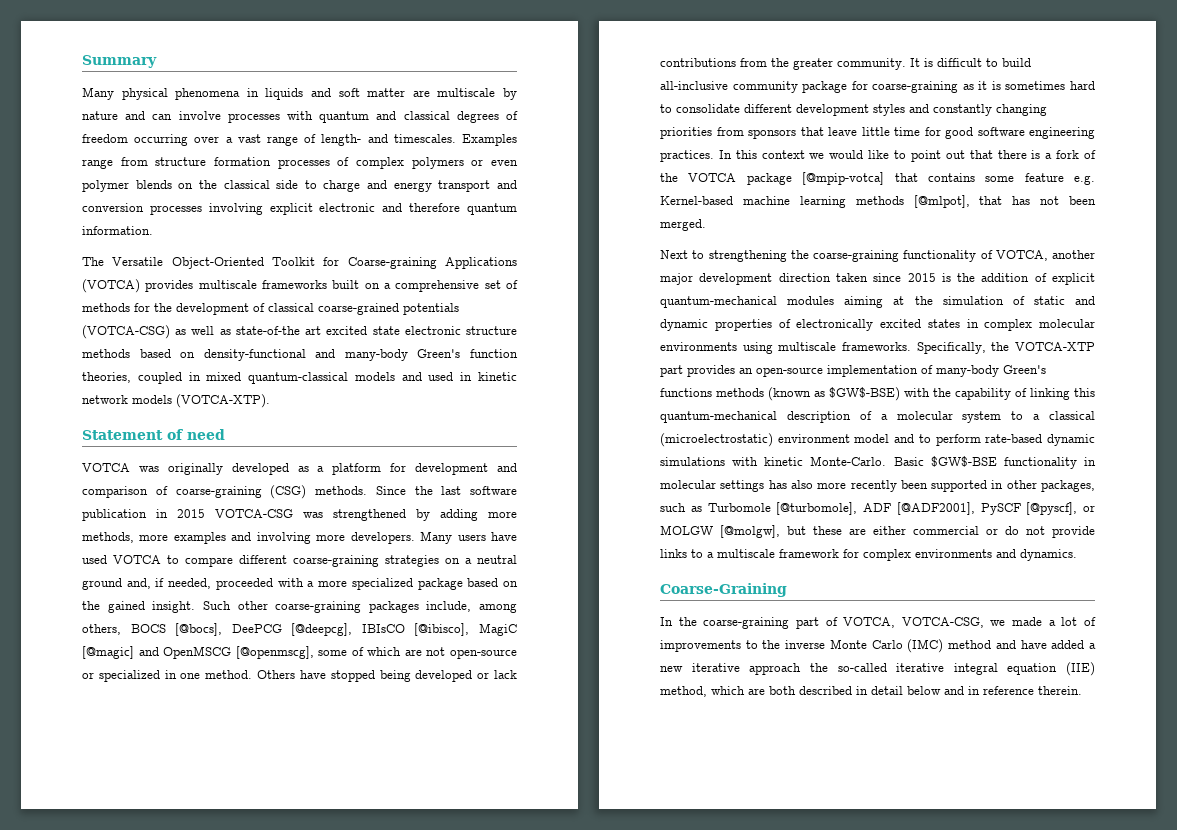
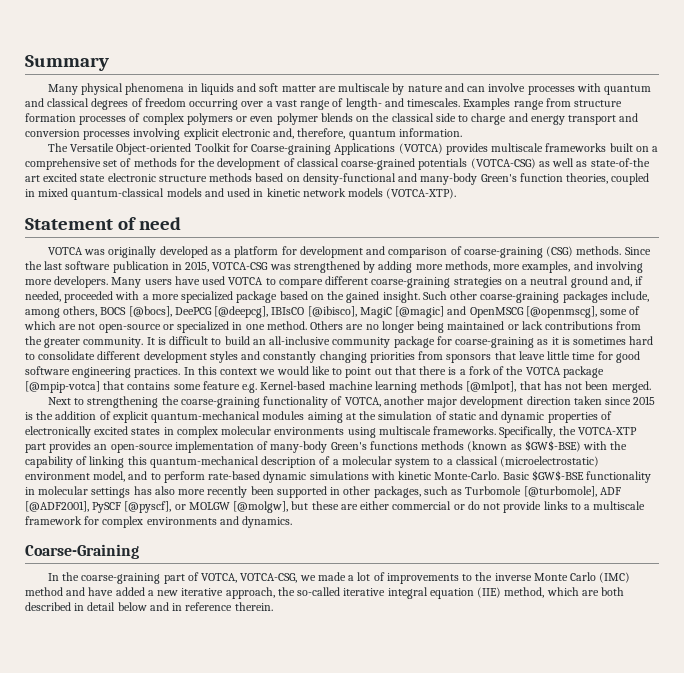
- Examples range from structure formation processes of complex polymers or even polymer blends on the classical side to charge and energy transport and conversion processes involving explicit electronic and therefore quantum information.
+ Examples range from structure formation processes of complex polymers or even polymer blends on the classical side to charge and energy transport and conversion processes involving explicit electronic and, therefore, quantum information.
- The Versatile Object-Oriented Toolkit for Coarse-graining Applications (VOTCA) provides multiscale frameworks built on a comprehensive set of methods for the development of classical coarse-grained potentials (VOTCA-CSG) as well as state-of-the art excited state electronic structure methods based on density-functional and many-body Green's function theories, coupled in mixed quantum-classical models and used in kinetic network models (VOTCA-XTP).
+ The Versatile Object-oriented Toolkit for Coarse-graining Applications (VOTCA) provides multiscale frameworks built on a comprehensive set of methods for the development of classical coarse-grained potentials (VOTCA-CSG) as well as state-of-the art excited state electronic structure methods based on density-functional and many-body Green's function theories, coupled in mixed quantum-classical models and used in kinetic network models (VOTCA-XTP).
- Since the last software publication in 2015 VOTCA-CSG was strengthened by adding more methods, more examples and involving more developers.
+ Since the last software publication in 2015, VOTCA-CSG was strengthened by adding more methods, more examples, and involving more developers.
- Others have stopped being developed or lack contributions from the greater community.
+ Others are no longer being maintained or lack contributions from the greater community.
- It is difficult to build all-inclusive community package for coarse-graining as it is sometimes hard to consolidate different development styles and constantly changing priorities from sponsors that leave little time for good software engineering practices.
+ It is difficult to build an all-inclusive community package for coarse-graining as it is sometimes hard to consolidate different development styles and constantly changing priorities from sponsors that leave little time for good software engineering practices.
- Specifically, the VOTCA-XTP part provides an open-source implementation of many-body Green's functions methods (known as $GW$-BSE) with the capability of linking this quantum-mechanical description of a molecular system to a classical (microelectrostatic) environment model and to perform rate-based dynamic simulations with kinetic Monte-Carlo.
+ Specifically, the VOTCA-XTP part provides an open-source implementation of many-body Green's functions methods (known as $GW$-BSE) with the capability of linking this quantum-mechanical description of a molecular system to a classical (microelectrostatic) environment model, and to perform rate-based dynamic simulations with kinetic Monte-Carlo.
- In the coarse-graining part of VOTCA, VOTCA-CSG, we made a lot of improvements to the inverse Monte Carlo (IMC) method and have added a new iterative approach the so-called iterative integral equation (IIE) method, which are both described in detail below and in reference therein.
+ In the coarse-graining part of VOTCA, VOTCA-CSG, we made a lot of improvements to the inverse Monte Carlo (IMC) method and have added a new iterative approach, the so-called iterative integral equation (IIE) method, which are both described in detail below and in reference therein.

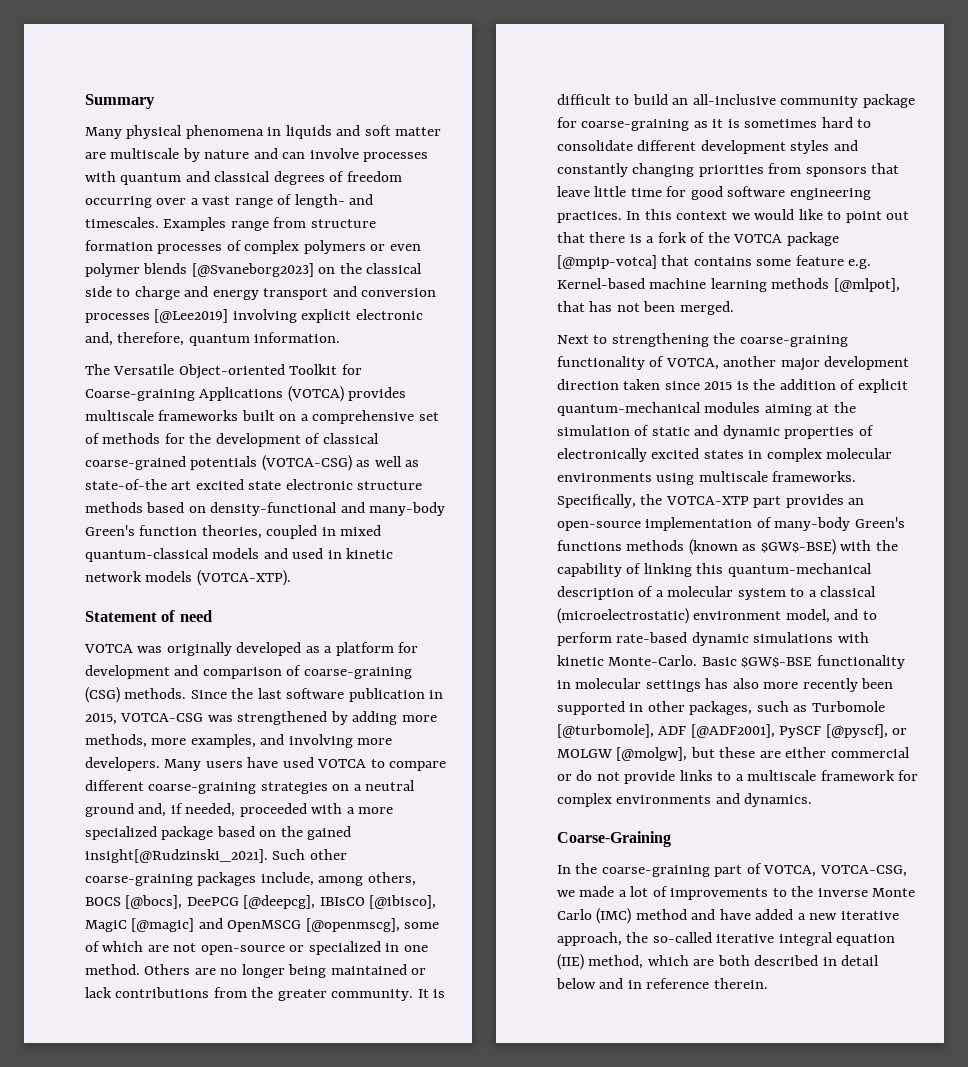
- Examples range from structure formation processes of complex polymers or even polymer blends on the classical side to charge and energy transport and conversion processes involving explicit electronic and, therefore, quantum information.
+ Examples range from structure formation processes of complex polymers or even polymer blends [@Svaneborg2023] on the classical side to charge and energy transport and conversion processes [@Lee2019] involving explicit electronic and, therefore, quantum information.
- Many users have used VOTCA to compare different coarse-graining strategies on a neutral ground and, if needed, proceeded with a more specialized package based on the gained insight.
+ Many users have used VOTCA to compare different coarse-graining strategies on a neutral ground and, if needed, proceeded with a more specialized package based on the gained insight[@Rudzinski_2021].

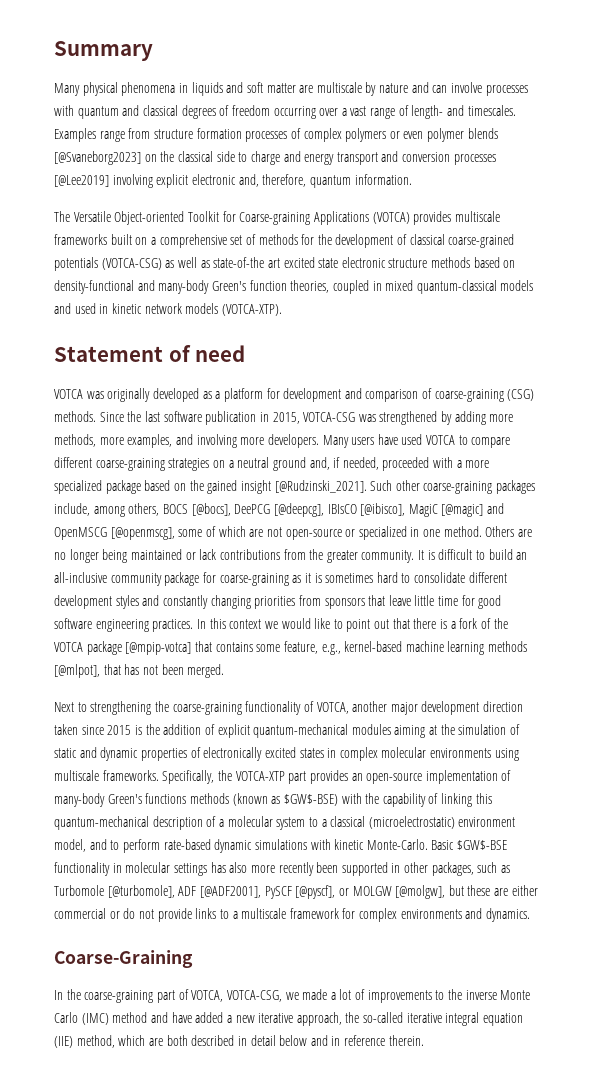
- Many users have used VOTCA to compare different coarse-graining strategies on a neutral ground and, if needed, proceeded with a more specialized package based on the gained insight[@Rudzinski_2021].
+ Many users have used VOTCA to compare different coarse-graining strategies on a neutral ground and, if needed, proceeded with a more specialized package based on the gained insight [@Rudzinski_2021].
- In this context we would like to point out that there is a fork of the VOTCA package [@mpip-votca] that contains some feature e.g. Kernel-based machine learning methods [@mlpot], that has not been merged.
+ In this context we would like to point out that there is a fork of the VOTCA package [@mpip-votca] that contains some feature, e.g., kernel-based machine learning methods [@mlpot], that has not been merged.

